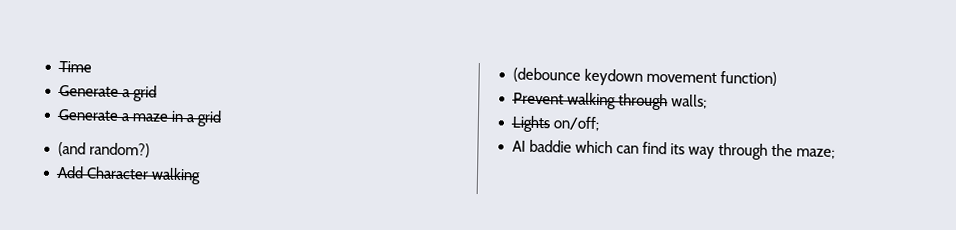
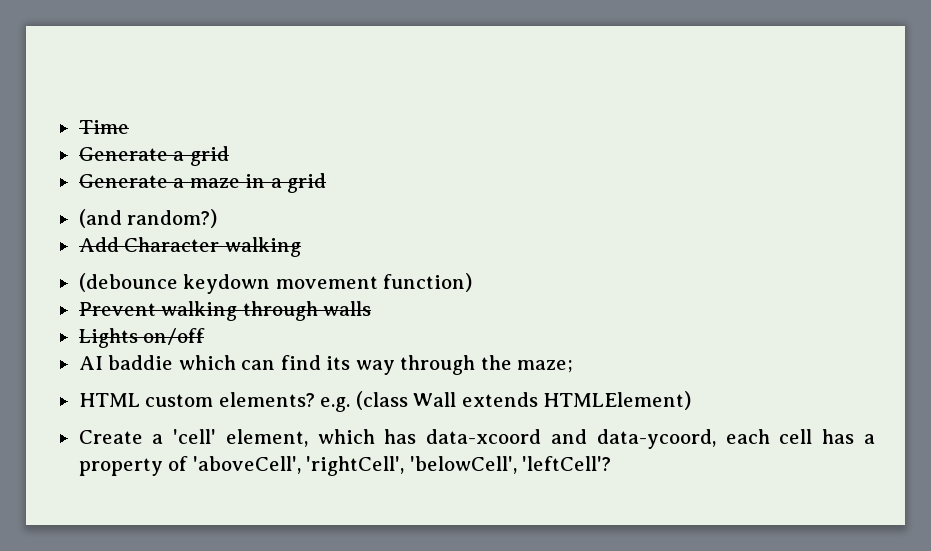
- Prevent walking through walls;
+ Prevent walking through walls
- Lights on/off;
+ Lights on/off
+ HTML custom elements? e.g. (class Wall extends HTMLElement)
+ Create a 'cell' element, which has data-xcoord and data-ycoord, each cell has a property of 'aboveCell', 'rightCell', 'belowCell', 'leftCell'?

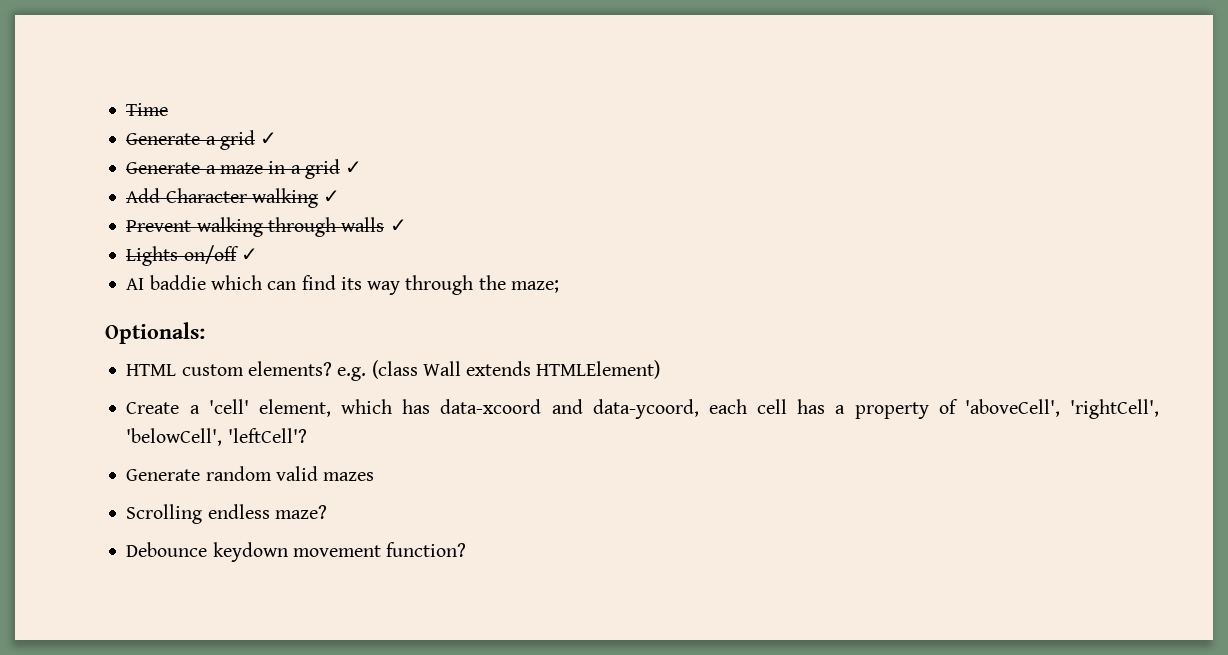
- Generate a grid
+ Generate a grid ✓
- Generate a maze in a grid
- (and random?)
+ Generate a maze in a grid ✓
- Add Character walking
- (debounce keydown movement function)
+ Add Character walking ✓
- Prevent walking through walls
+ Prevent walking through walls ✓
- Lights on/off
+ Lights on/off ✓
+ Optionals:
+ Generate random valid mazes
+ Scrolling endless maze?
+ Debounce keydown movement function?

